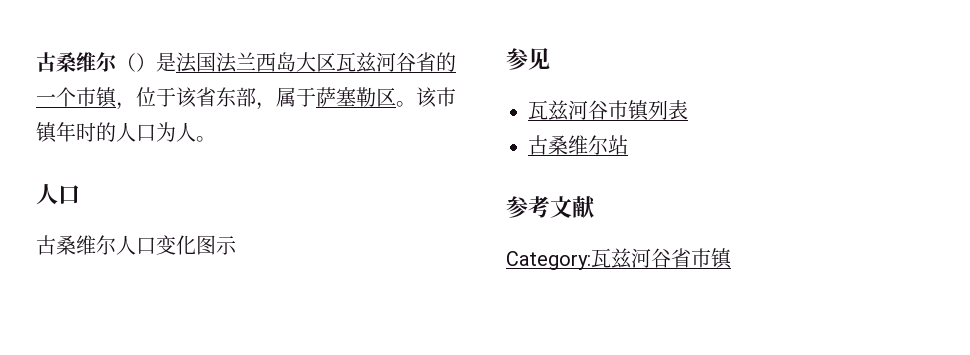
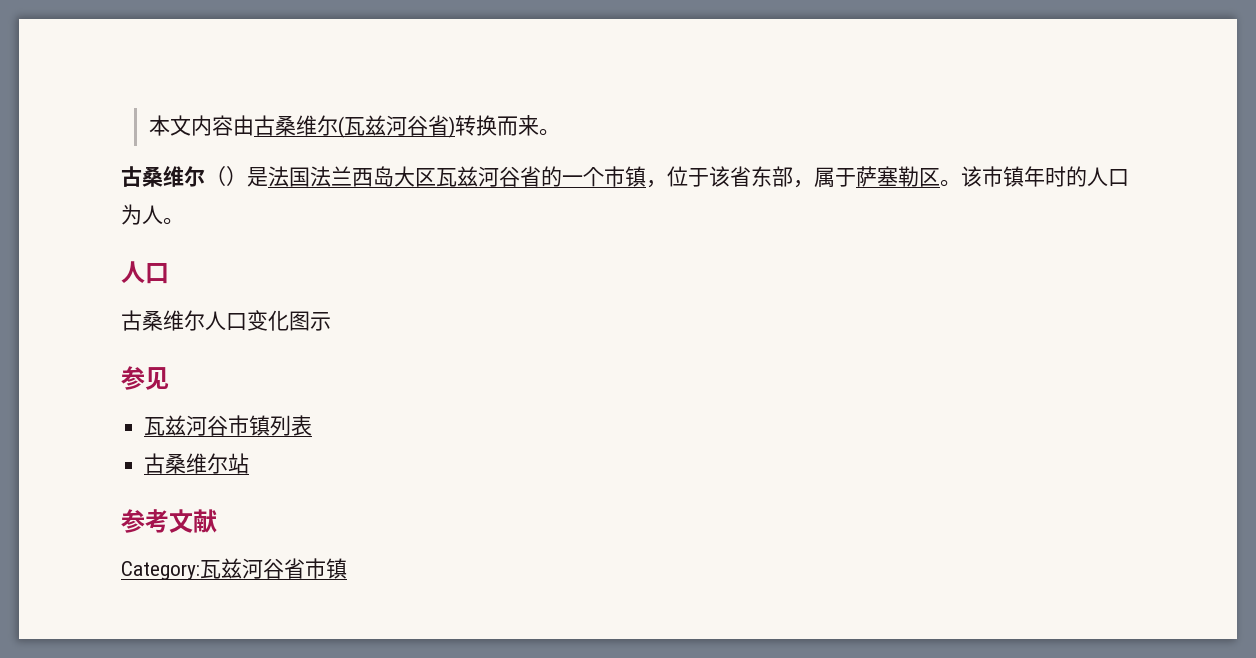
+ 本文内容由古桑维尔(瓦兹河谷省)转换而来。

